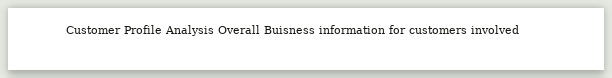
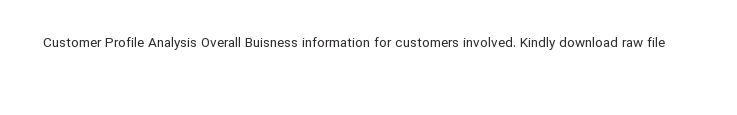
- Customer Profile Analysis Overall Buisness information for customers involved
+ Customer Profile Analysis Overall Buisness information for customers involved. Kindly download raw file

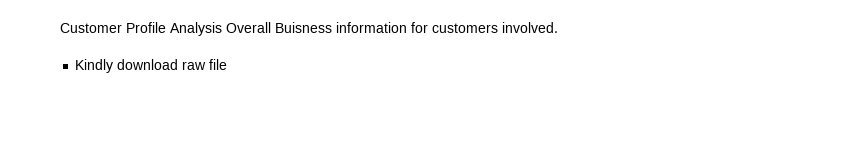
- Customer Profile Analysis Overall Buisness information for customers involved. Kindly download raw file
+ Customer Profile Analysis Overall Buisness information for customers involved.
+ Kindly download raw file

